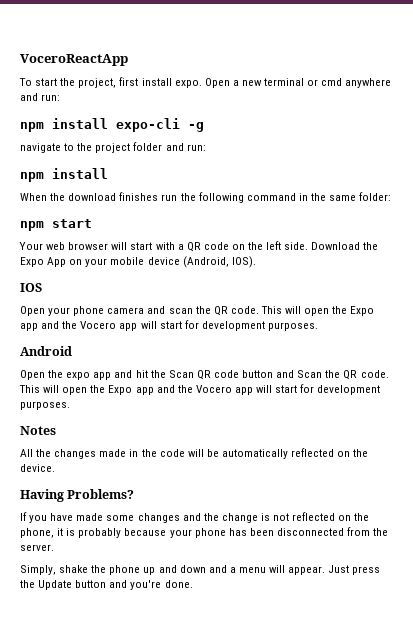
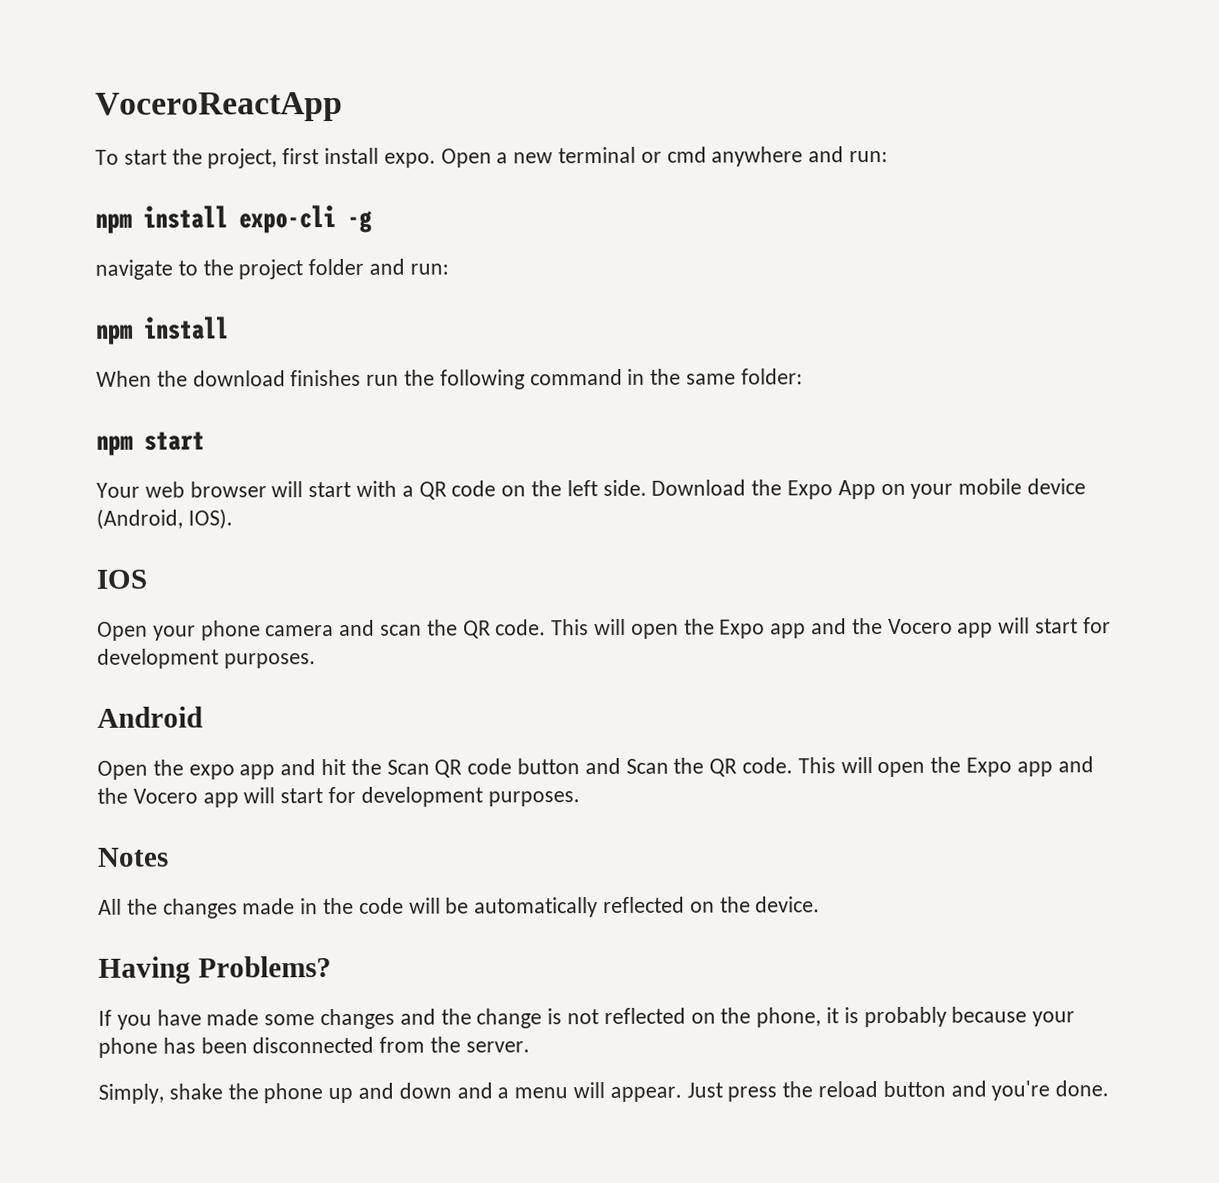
- Just press the Update button and you're done.
+ Just press the reload button and you're done.

